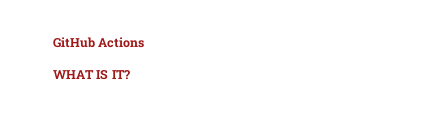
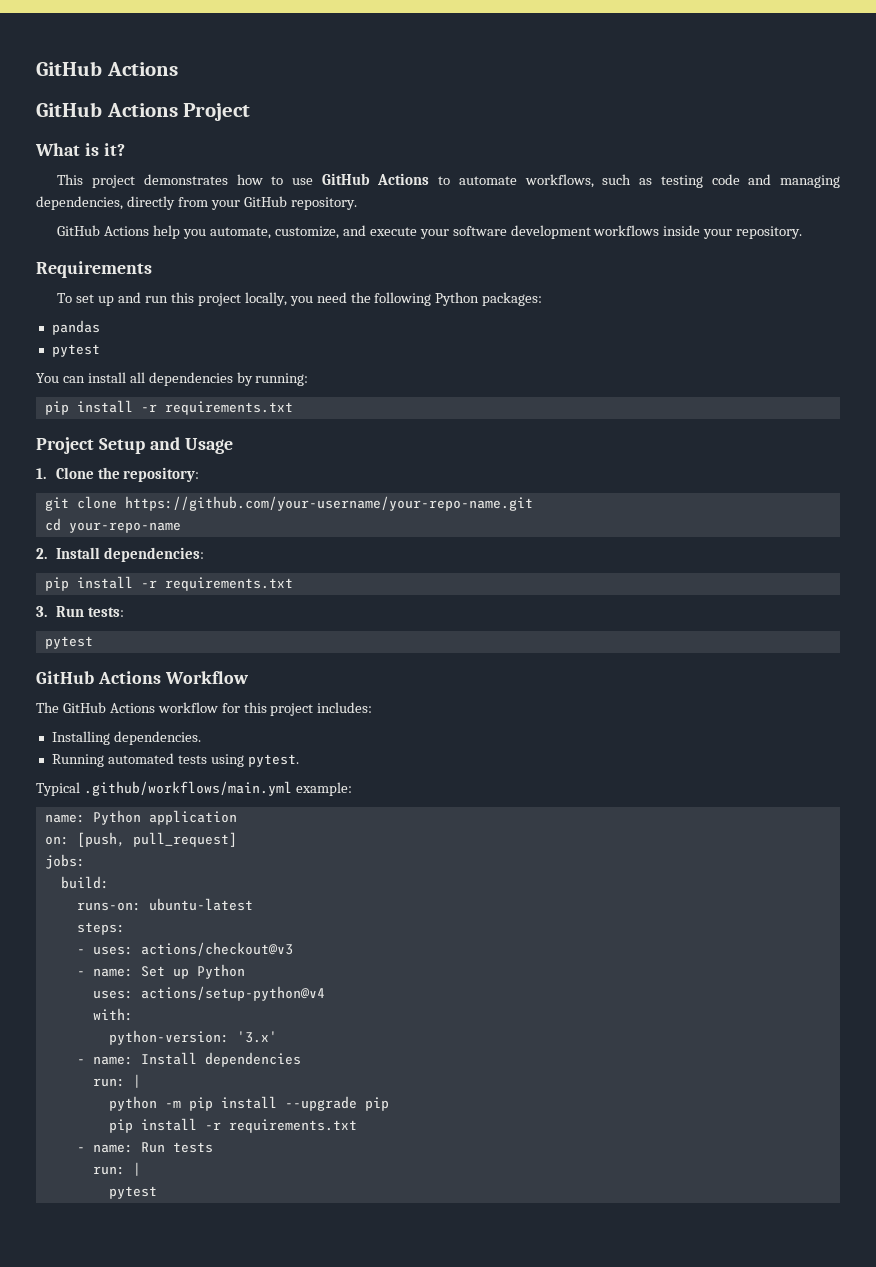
- WHAT IS IT?
+ GitHub Actions Project
+ What is it?
+ This project demonstrates how to use GitHub Actions to automate workflows, such as testing code and managing dependencies, directly from your GitHub repository.
+ GitHub Actions help you automate, customize, and execute your software development workflows inside your repository.
+ Requirements
+ To set up and run this project locally, you need the following Python packages:
+ pandas
+ pytest
+ You can install all dependencies by running:
+ pip install -r requirements.txt
+ Project Setup and Usage
+ 1. Clone the repository:
+ git clone https://github.com/your-username/your-repo-name.git
+ cd your-repo-name
+ 2. Install dependencies:
+ pip install -r requirements.txt
+ 3. Run tests:
+ pytest
+ GitHub Actions Workflow
+ The GitHub Actions workflow for this project includes:
+ Installing dependencies.
+ Running automated tests using pytest.
+ Typical .github/workflows/main.yml example:
+ name: Python application
+ on: [push, pull_request]
+ jobs:
+ build:
+ runs-on: ubuntu-latest
+ steps:
+ - uses: actions/checkout@v3
+ - name: Set up Python
+ uses: actions/setup-python@v4
+ with:
+ python-version: '3.x'
+ - name: Install dependencies
+ run: |
+ python -m pip install --upgrade pip
+ pip install -r requirements.txt
+ - name: Run tests
+ run: |
+ pytest

